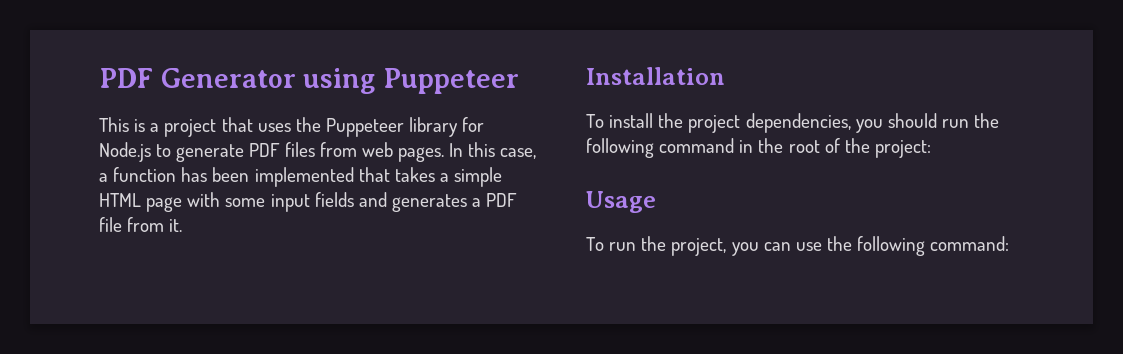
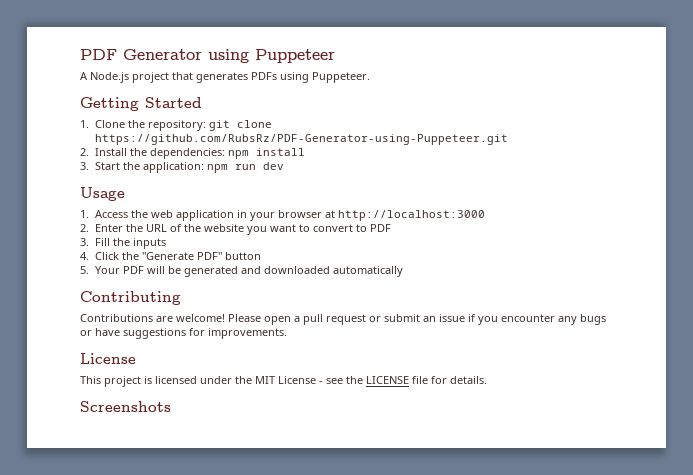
- This is a project that uses the Puppeteer library for Node.js to generate PDF files from web pages. In this case, a function has been implemented that takes a simple HTML page with some input fields and generates a PDF file from it.
- Installation
- To install the project dependencies, you should run the following command in the root of the project:
+ A Node.js project that generates PDFs using Puppeteer.
+ Getting Started
+ 1. Clone the repository: git clone https://github.com/RubsRz/PDF-Generator-using-Puppeteer.git
+ 2. Install the dependencies: npm install
+ 3. Start the application: npm run dev
  Usage
- To run the project, you can use the following command:
+ 1. Access the web application in your browser at http://localhost:3000
+ 2. Enter the URL of the website you want to convert to PDF
+ 3. Fill the inputs
+ 4. Click the "Generate PDF" button
+ 5. Your PDF will be generated and downloaded automatically
+ Contributing
+ Contributions are welcome! Please open a pull request or submit an issue if you encounter any bugs or have suggestions for improvements.
+ License
+ This project is licensed under the MIT License - see the LICENSE file for details.
+ Screenshots

